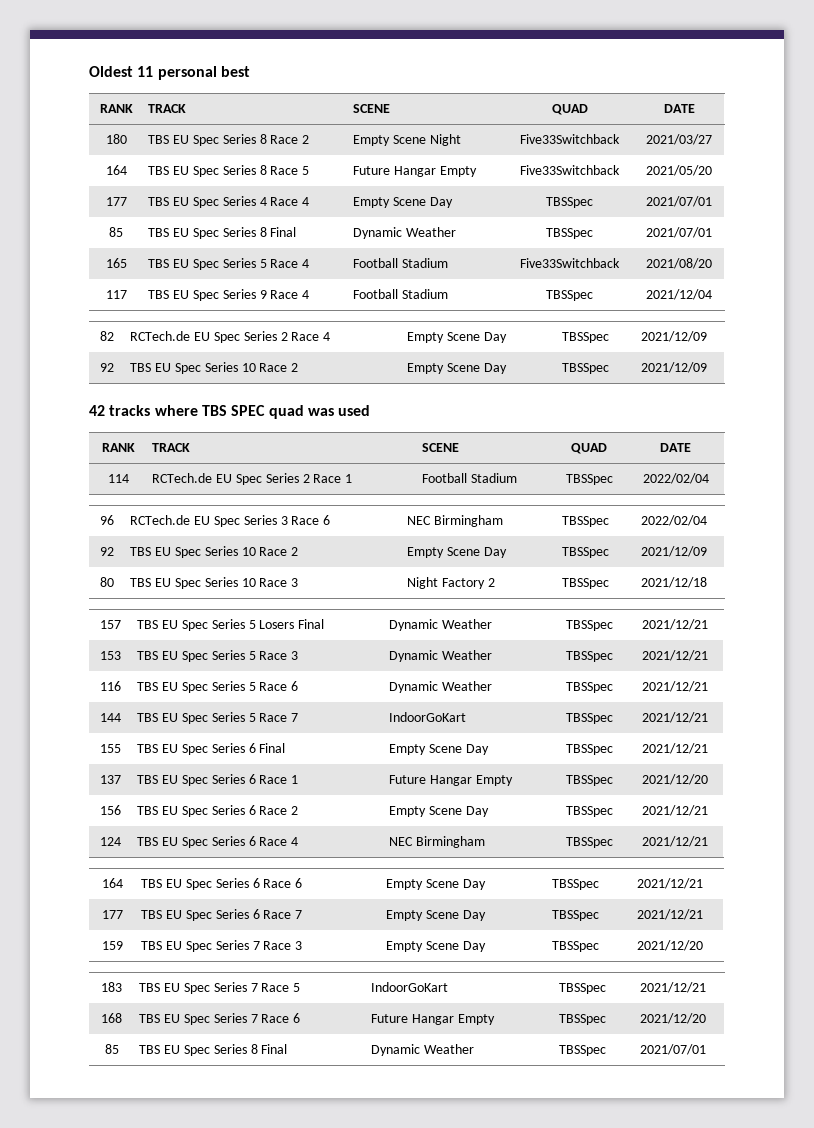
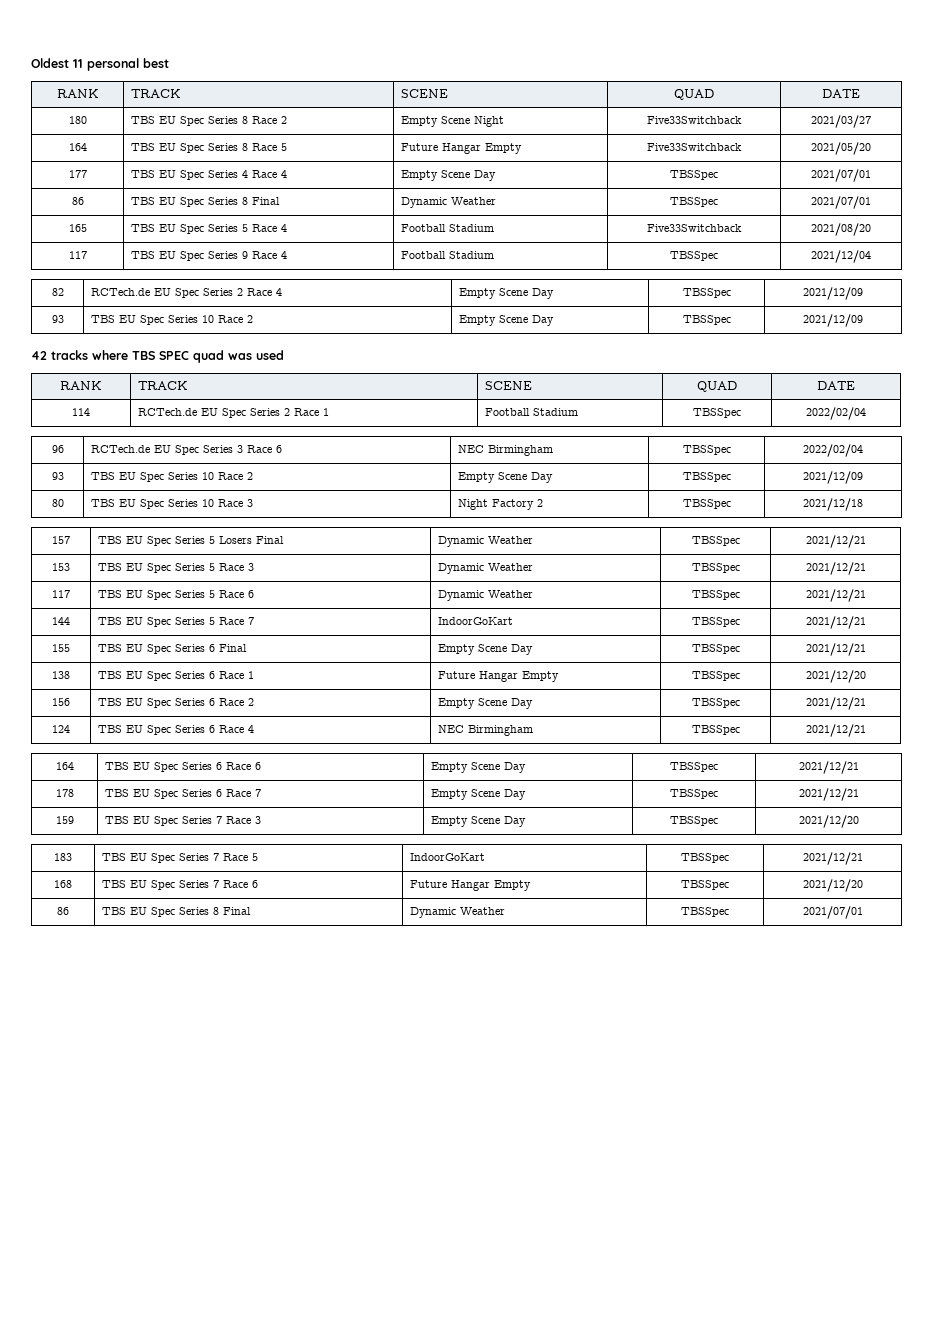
  177 | TBS EU Spec Series 4 Race 4 | Empty Scene Day | TBSSpec | 2021/07/01
- 85 | TBS EU Spec Series 8 Final | Dynamic Weather | TBSSpec | 2021/07/01
+ 86 | TBS EU Spec Series 8 Final | Dynamic Weather | TBSSpec | 2021/07/01
  82 | RCTech.de EU Spec Series 2 Race 4 | Empty Scene Day | TBSSpec | 2021/12/09
- 92 | TBS EU Spec Series 10 Race 2 | Empty Scene Day | TBSSpec | 2021/12/09
+ 93 | TBS EU Spec Series 10 Race 2 | Empty Scene Day | TBSSpec | 2021/12/09
  96 | RCTech.de EU Spec Series 3 Race 6 | NEC Birmingham | TBSSpec | 2022/02/04
- 92 | TBS EU Spec Series 10 Race 2 | Empty Scene Day | TBSSpec | 2021/12/09
+ 93 | TBS EU Spec Series 10 Race 2 | Empty Scene Day | TBSSpec | 2021/12/09
- 116 | TBS EU Spec Series 5 Race 6 | Dynamic Weather | TBSSpec | 2021/12/21
+ 117 | TBS EU Spec Series 5 Race 6 | Dynamic Weather | TBSSpec | 2021/12/21
- 137 | TBS EU Spec Series 6 Race 1 | Future Hangar Empty | TBSSpec | 2021/12/20
+ 138 | TBS EU Spec Series 6 Race 1 | Future Hangar Empty | TBSSpec | 2021/12/20
- 177 | TBS EU Spec Series 6 Race 7 | Empty Scene Day | TBSSpec | 2021/12/21
+ 178 | TBS EU Spec Series 6 Race 7 | Empty Scene Day | TBSSpec | 2021/12/21
  168 | TBS EU Spec Series 7 Race 6 | Future Hangar Empty | TBSSpec | 2021/12/20
- 85 | TBS EU Spec Series 8 Final | Dynamic Weather | TBSSpec | 2021/07/01
+ 86 | TBS EU Spec Series 8 Final | Dynamic Weather | TBSSpec | 2021/07/01

